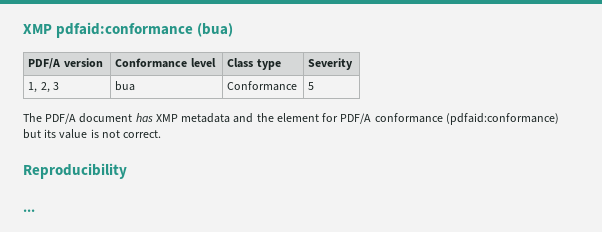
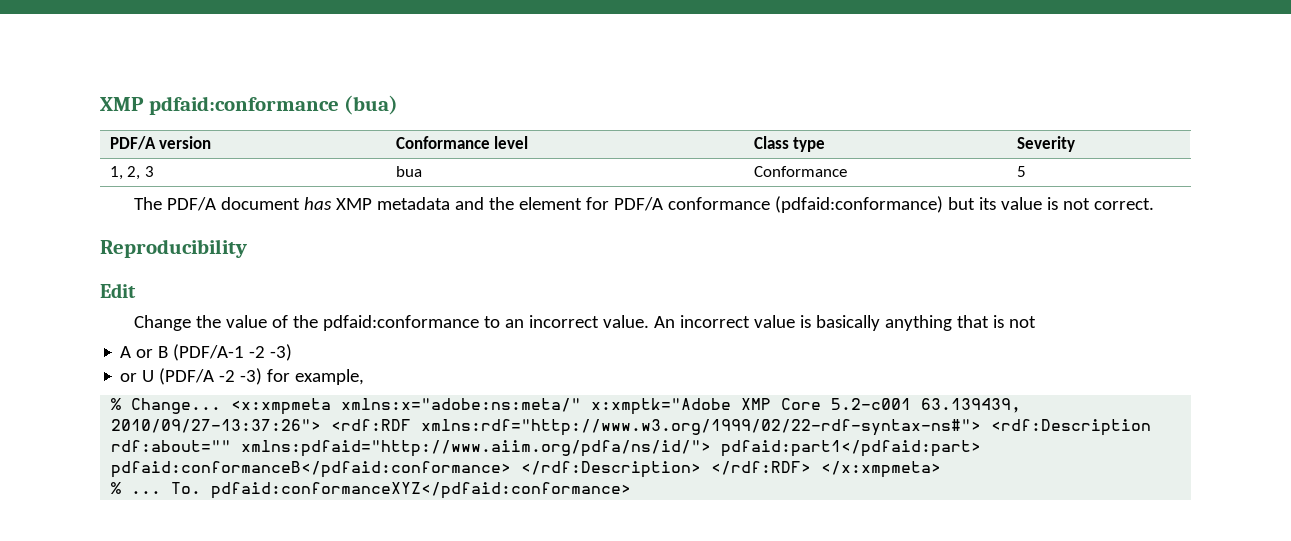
- ...
+ Edit
+ Change the value of the pdfaid:conformance to an incorrect value. An incorrect value is basically anything that is not
+ A or B (PDF/A-1 -2 -3)
+ or U (PDF/A -2 -3) for example,
+ % Change... <x:xmpmeta xmlns:x="adobe:ns:meta/" x:xmptk="Adobe XMP Core 5.2-c001 63.139439, 2010/09/27-13:37:26"> <rdf:RDF xmlns:rdf="http://www.w3.org/1999/02/22-rdf-syntax-ns#"> <rdf:Description rdf:about="" xmlns:pdfaid="http://www.aiim.org/pdfa/ns/id/"> pdfaid:part1</pdfaid:part> pdfaid:conformanceB</pdfaid:conformance> </rdf:Description> </rdf:RDF> </x:xmpmeta>
+ % ... To. pdfaid:conformanceXYZ</pdfaid:conformance>

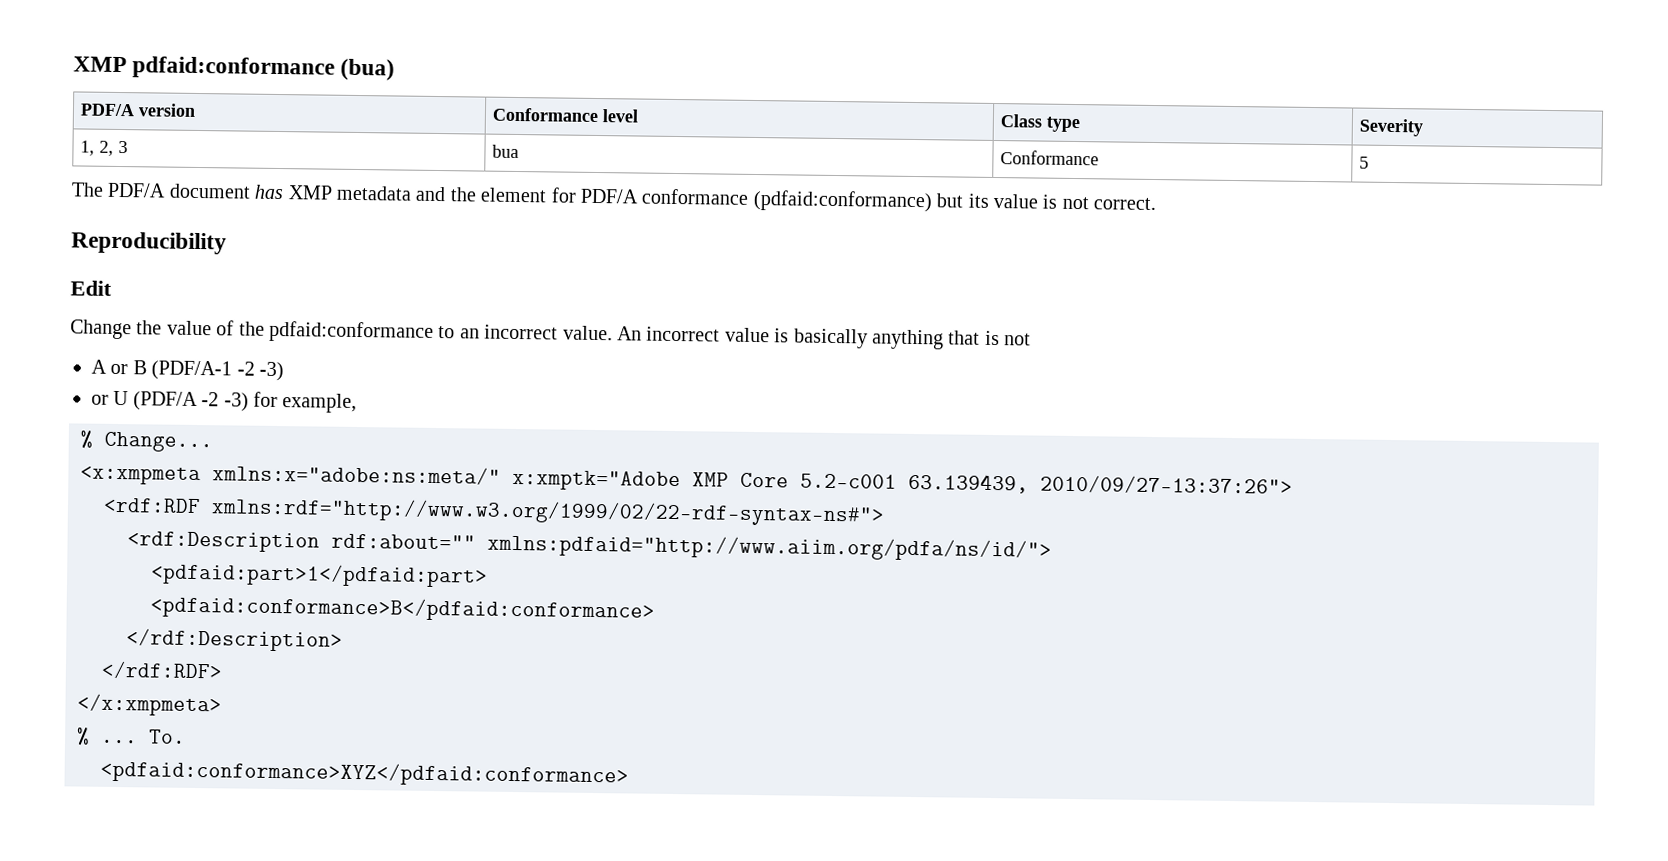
- % Change... <x:xmpmeta xmlns:x="adobe:ns:meta/" x:xmptk="Adobe XMP Core 5.2-c001 63.139439, 2010/09/27-13:37:26"> <rdf:RDF xmlns:rdf="http://www.w3.org/1999/02/22-rdf-syntax-ns#"> <rdf:Description rdf:about="" xmlns:pdfaid="http://www.aiim.org/pdfa/ns/id/"> pdfaid:part1</pdfaid:part> pdfaid:conformanceB</pdfaid:conformance> </rdf:Description> </rdf:RDF> </x:xmpmeta>
+ % Change...
+ <x:xmpmeta xmlns:x="adobe:ns:meta/" x:xmptk="Adobe XMP Core 5.2-c001 63.139439, 2010/09/27-13:37:26">
+ <rdf:RDF xmlns:rdf="http://www.w3.org/1999/02/22-rdf-syntax-ns#">
+ <rdf:Description rdf:about="" xmlns:pdfaid="http://www.aiim.org/pdfa/ns/id/">
+ <pdfaid:part>1</pdfaid:part>
+ <pdfaid:conformance>B</pdfaid:conformance>
+ </rdf:Description>
+ </rdf:RDF>
+ </x:xmpmeta>
- To. pdfaid:conformanceXYZ</pdfaid:conformance>
+ To.
+ <pdfaid:conformance>XYZ</pdfaid:conformance>

